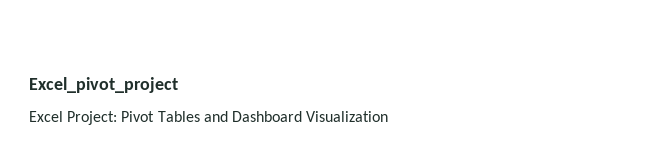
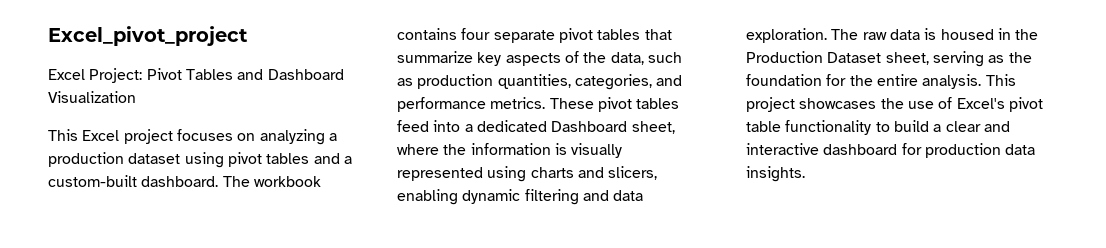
+ This Excel project focuses on analyzing a production dataset using pivot tables and a custom-built dashboard. The workbook contains four separate pivot tables that summarize key aspects of the data, such as production quantities, categories, and performance metrics. These pivot tables feed into a dedicated Dashboard sheet, where the information is visually represented using charts and slicers, enabling dynamic filtering and data exploration. The raw data is housed in the Production Dataset sheet, serving as the foundation for the entire analysis. This project showcases the use of Excel's pivot table functionality to build a clear and interactive dashboard for production data insights.

